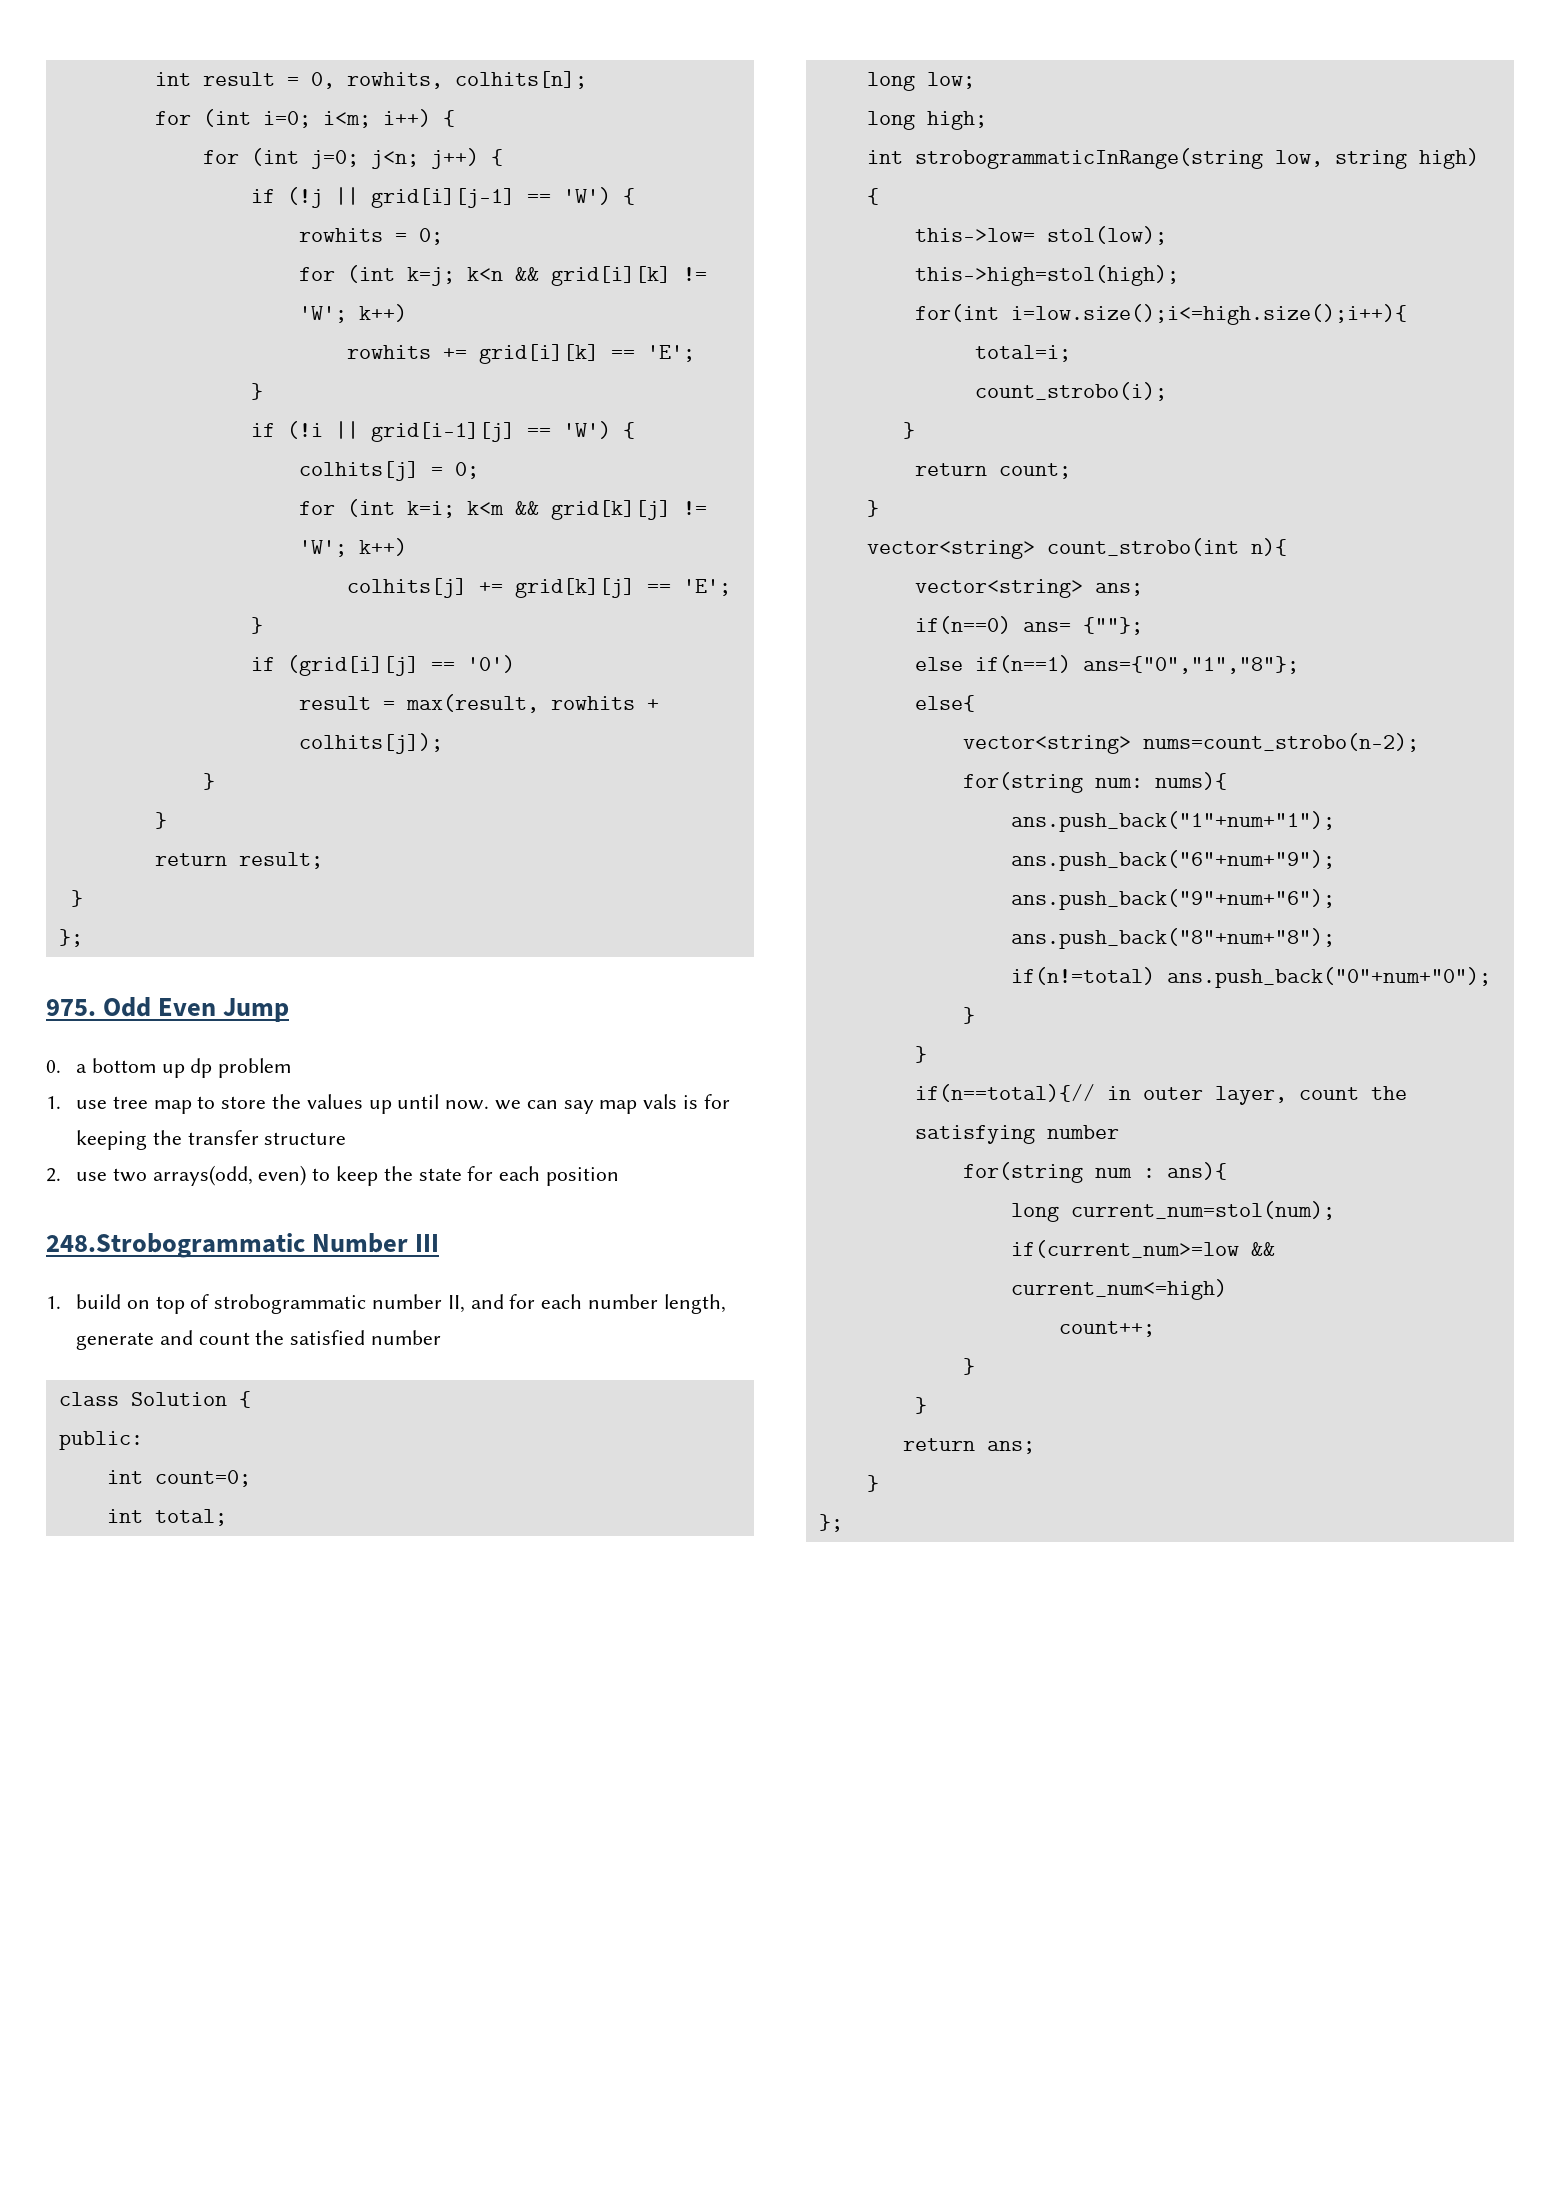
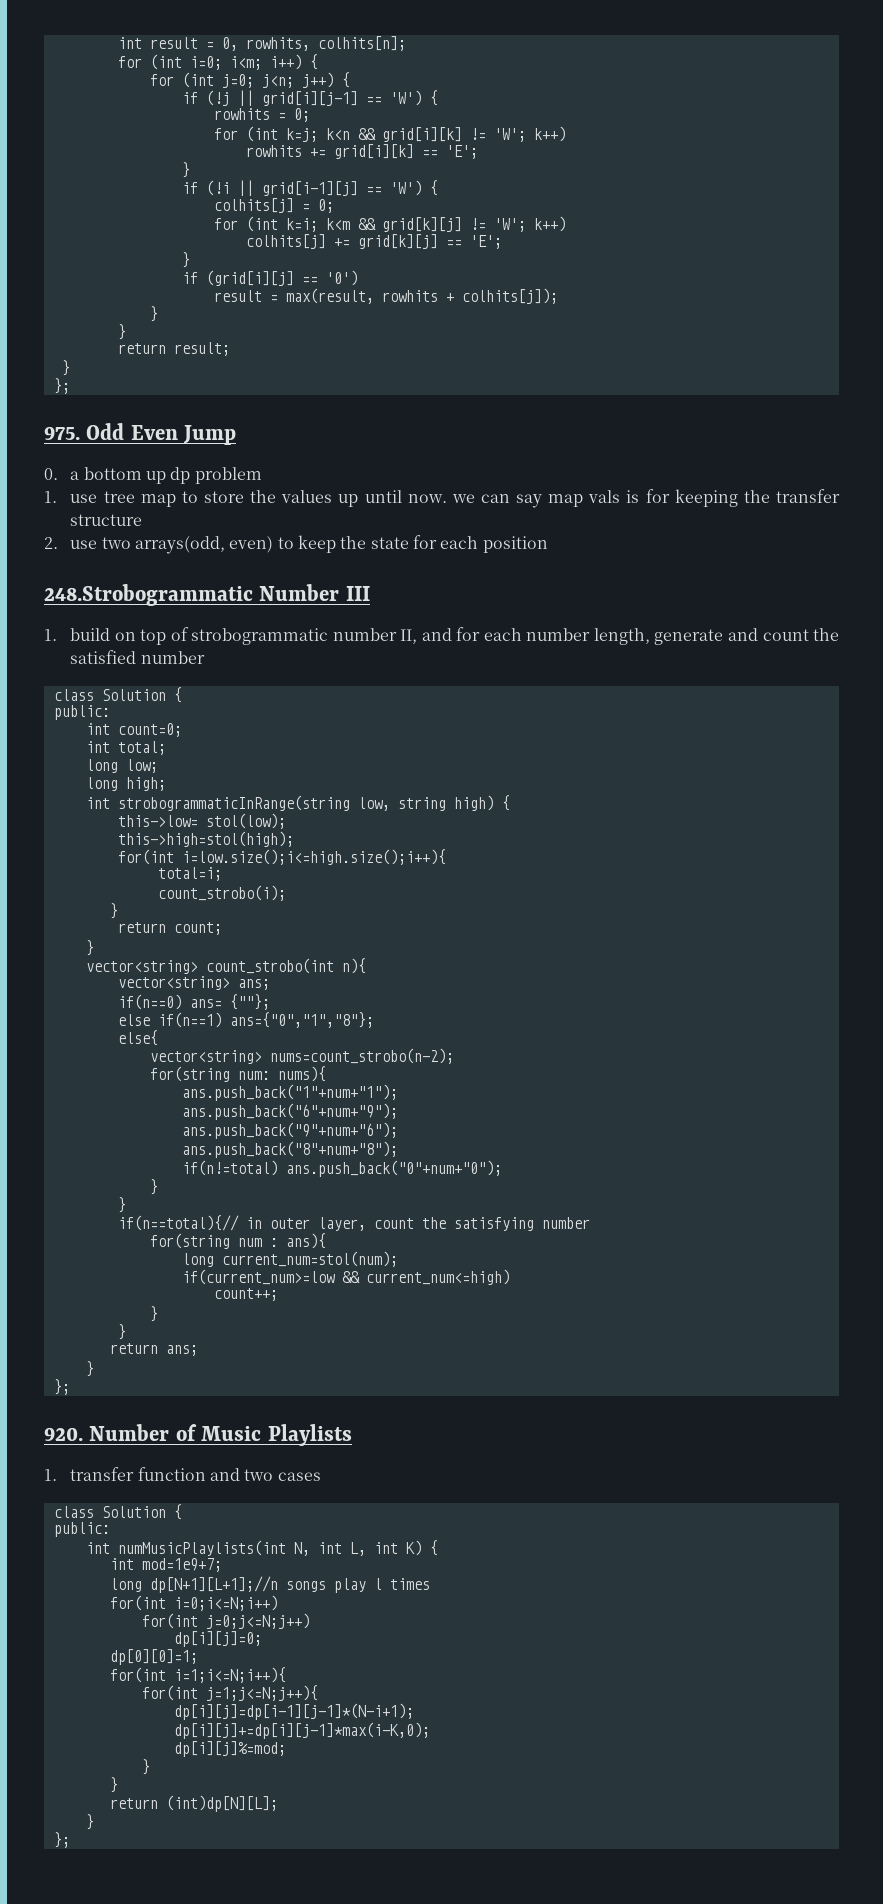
+ 920. Number of Music Playlists
+ 1. transfer function and two cases
+ class Solution {
+ public:
+ int numMusicPlaylists(int N, int L, int K) {
+ int mod=1e9+7;
+ long dp[N+1][L+1];//n songs play l times
+ for(int i=0;i<=N;i++)
+ for(int j=0;j<=N;j++)
+ dp[i][j]=0;
+ dp[0][0]=1;
+ for(int i=1;i<=N;i++){
+ for(int j=1;j<=N;j++){
+ dp[i][j]=dp[i-1][j-1]*(N-i+1);
+ dp[i][j]+=dp[i][j-1]*max(i-K,0);
+ dp[i][j]%=mod;
+ }
+ }
+ return (int)dp[N][L];
+ }
+ };

